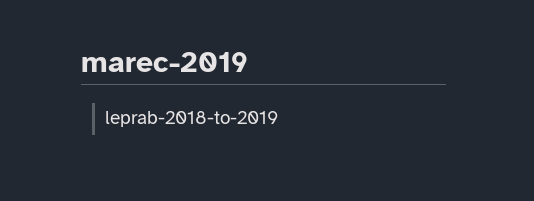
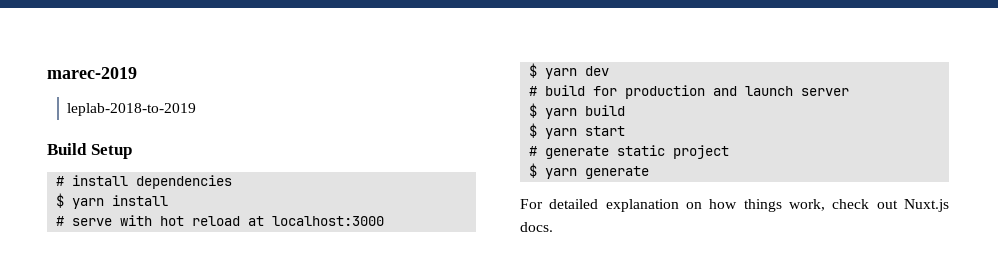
- leprab-2018-to-2019
+ leplab-2018-to-2019
+ Build Setup
+ # install dependencies
+ $ yarn install
+ # serve with hot reload at localhost:3000
+ $ yarn dev
+ # build for production and launch server
+ $ yarn build
+ $ yarn start
+ # generate static project
+ $ yarn generate
+ For detailed explanation on how things work, check out Nuxt.js docs.

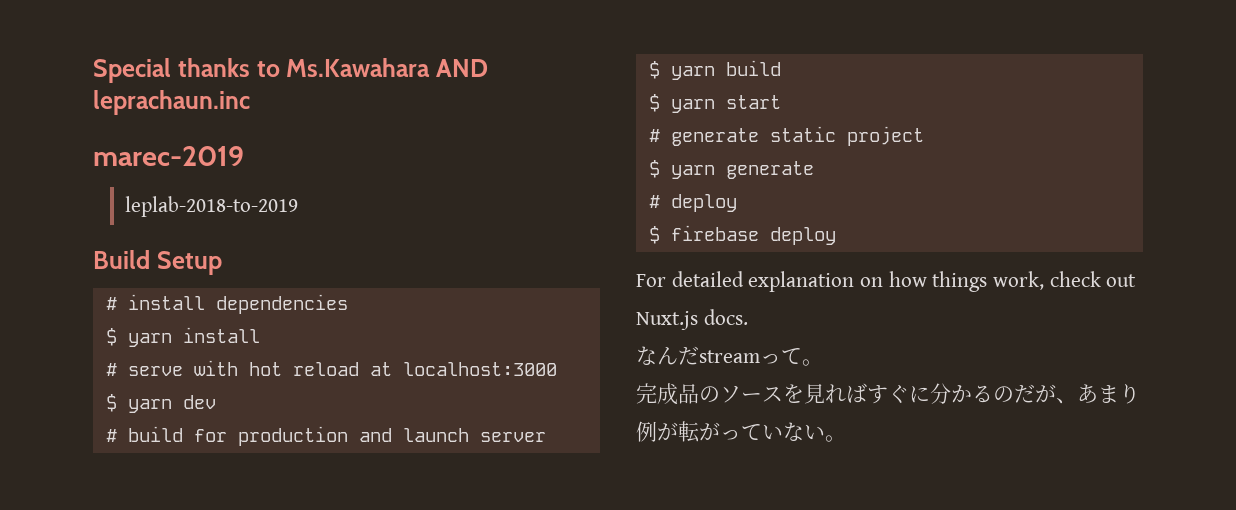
+ Special thanks to Ms.Kawahara AND leprachaun.inc
+ # deploy
+ $ firebase deploy
+ なんだstreamって。
+ 完成品のソースを見ればすぐに分かるのだが、あまり例が転がっていない。

